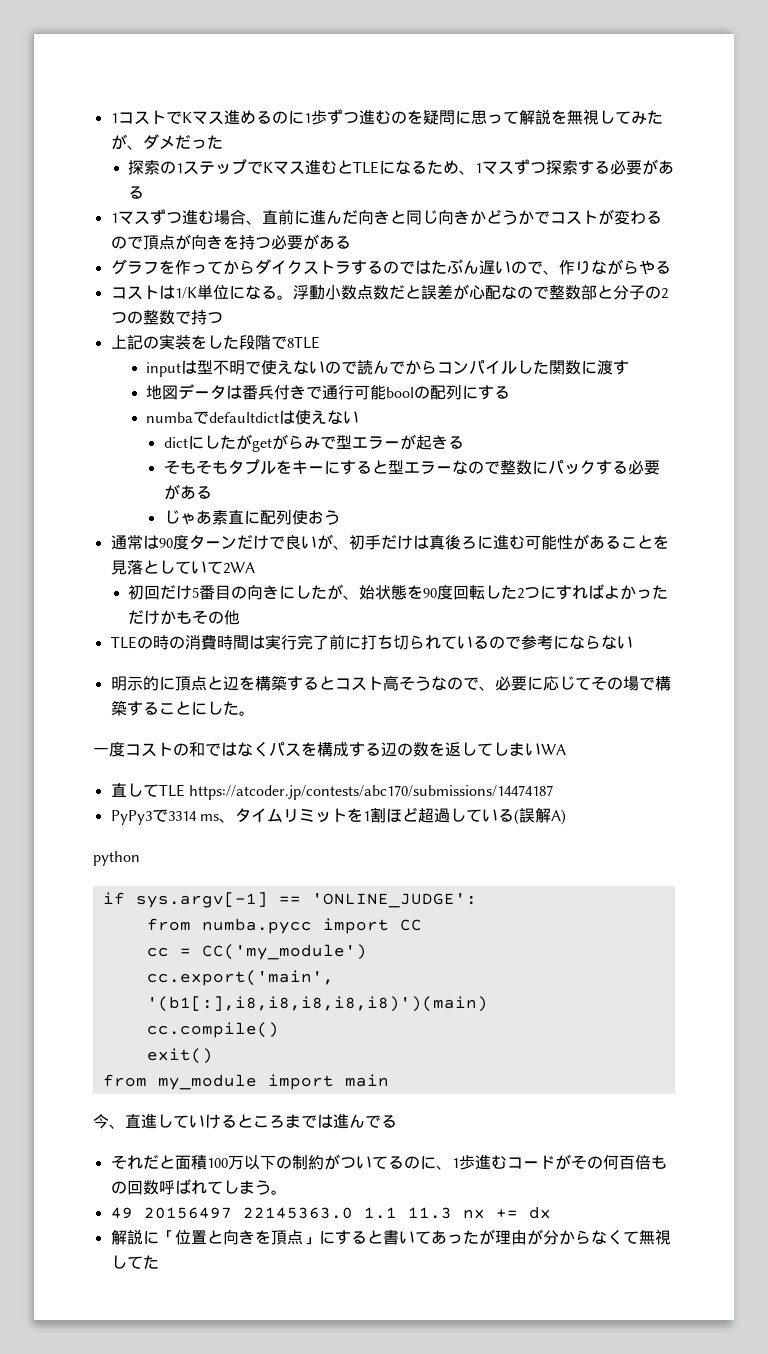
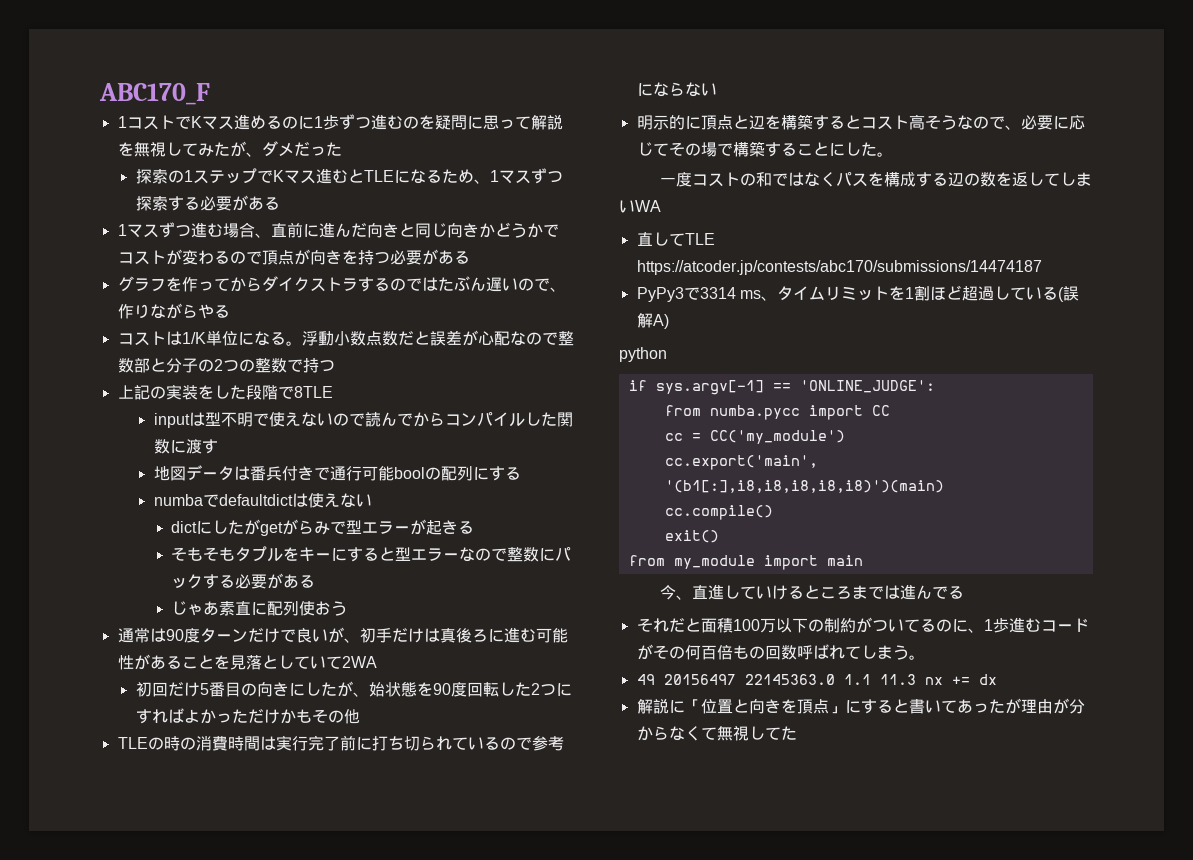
+ ABC170_F

